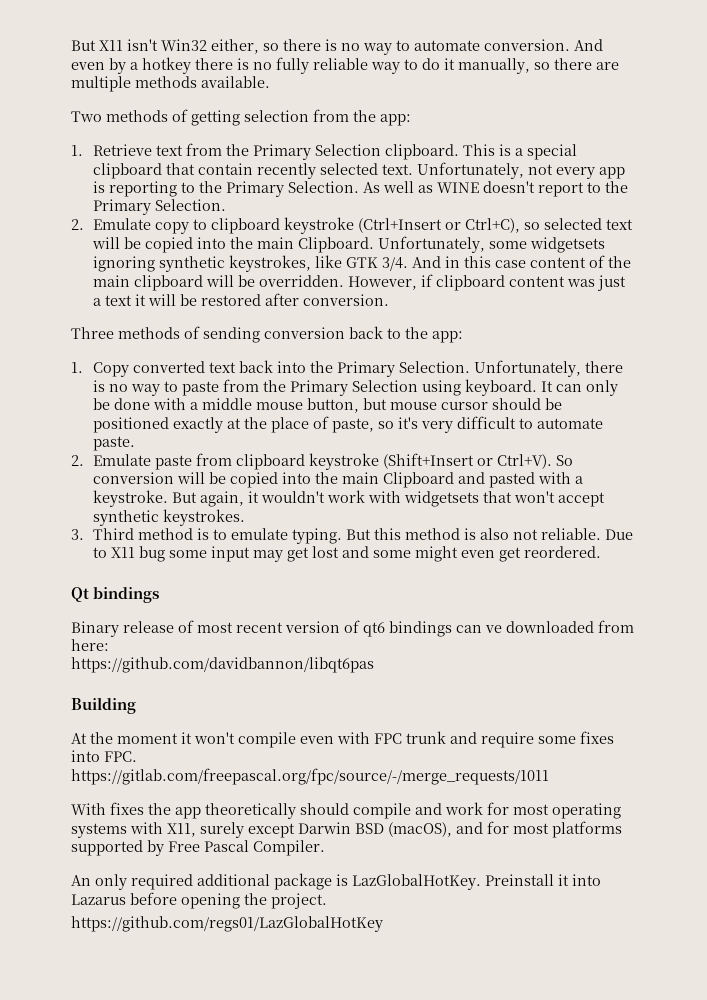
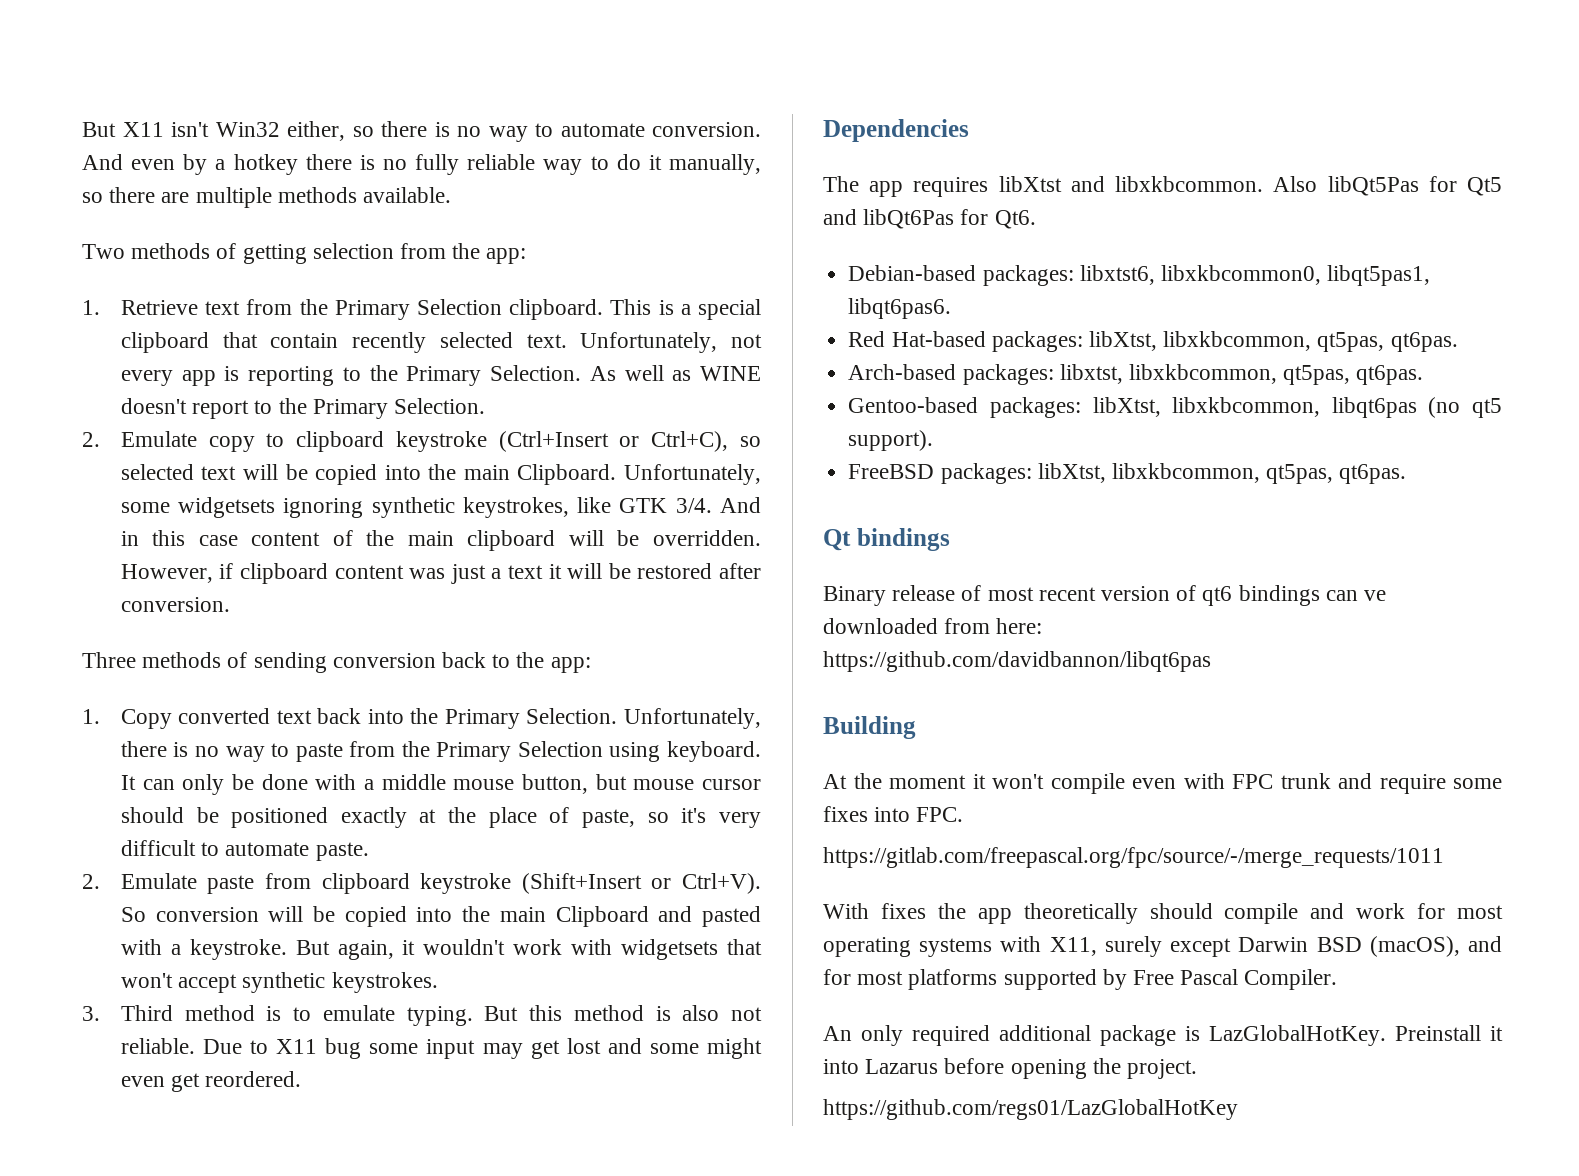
+ Dependencies
+ The app requires libXtst and libxkbcommon. Also libQt5Pas for Qt5 and libQt6Pas for Qt6.
+ Debian-based packages: libxtst6, libxkbcommon0, libqt5pas1, libqt6pas6.
+ Red Hat-based packages: libXtst, libxkbcommon, qt5pas, qt6pas.
+ Arch-based packages: libxtst, libxkbcommon, qt5pas, qt6pas.
+ Gentoo-based packages: libXtst, libxkbcommon, libqt6pas (no qt5 support).
+ FreeBSD packages: libXtst, libxkbcommon, qt5pas, qt6pas.

